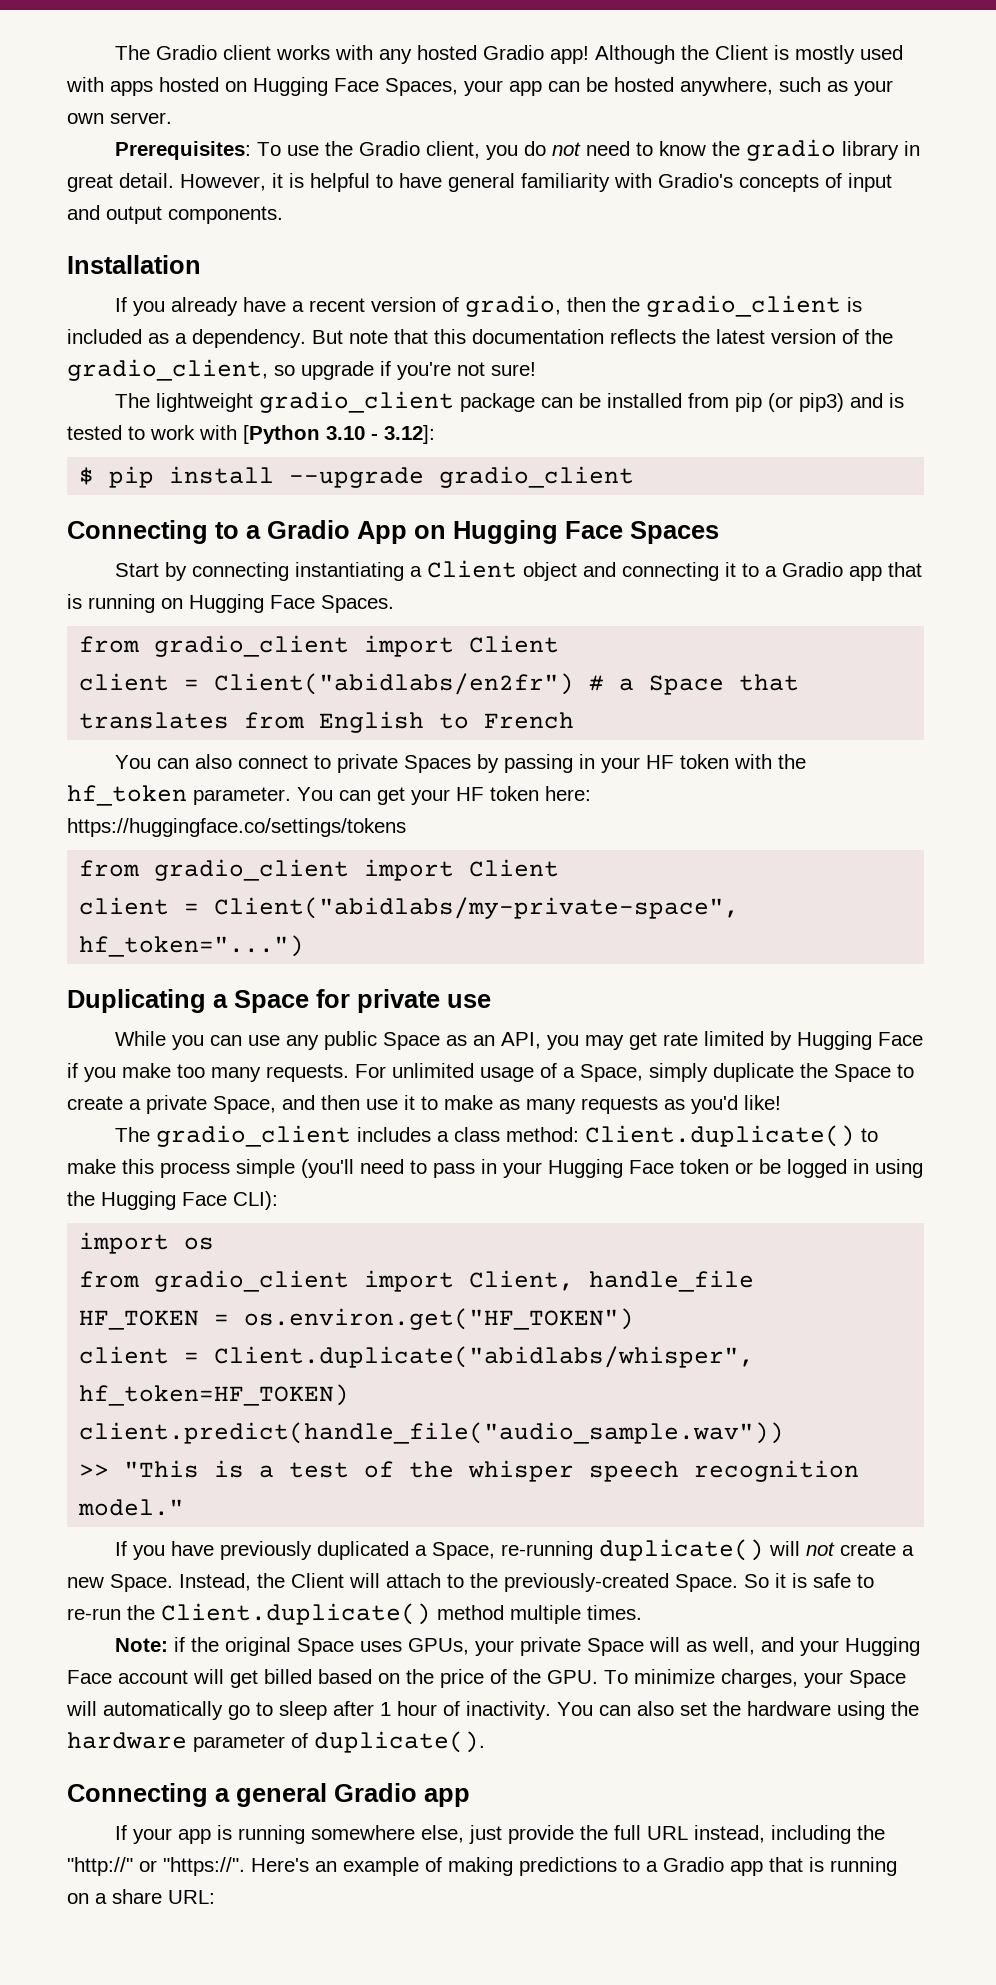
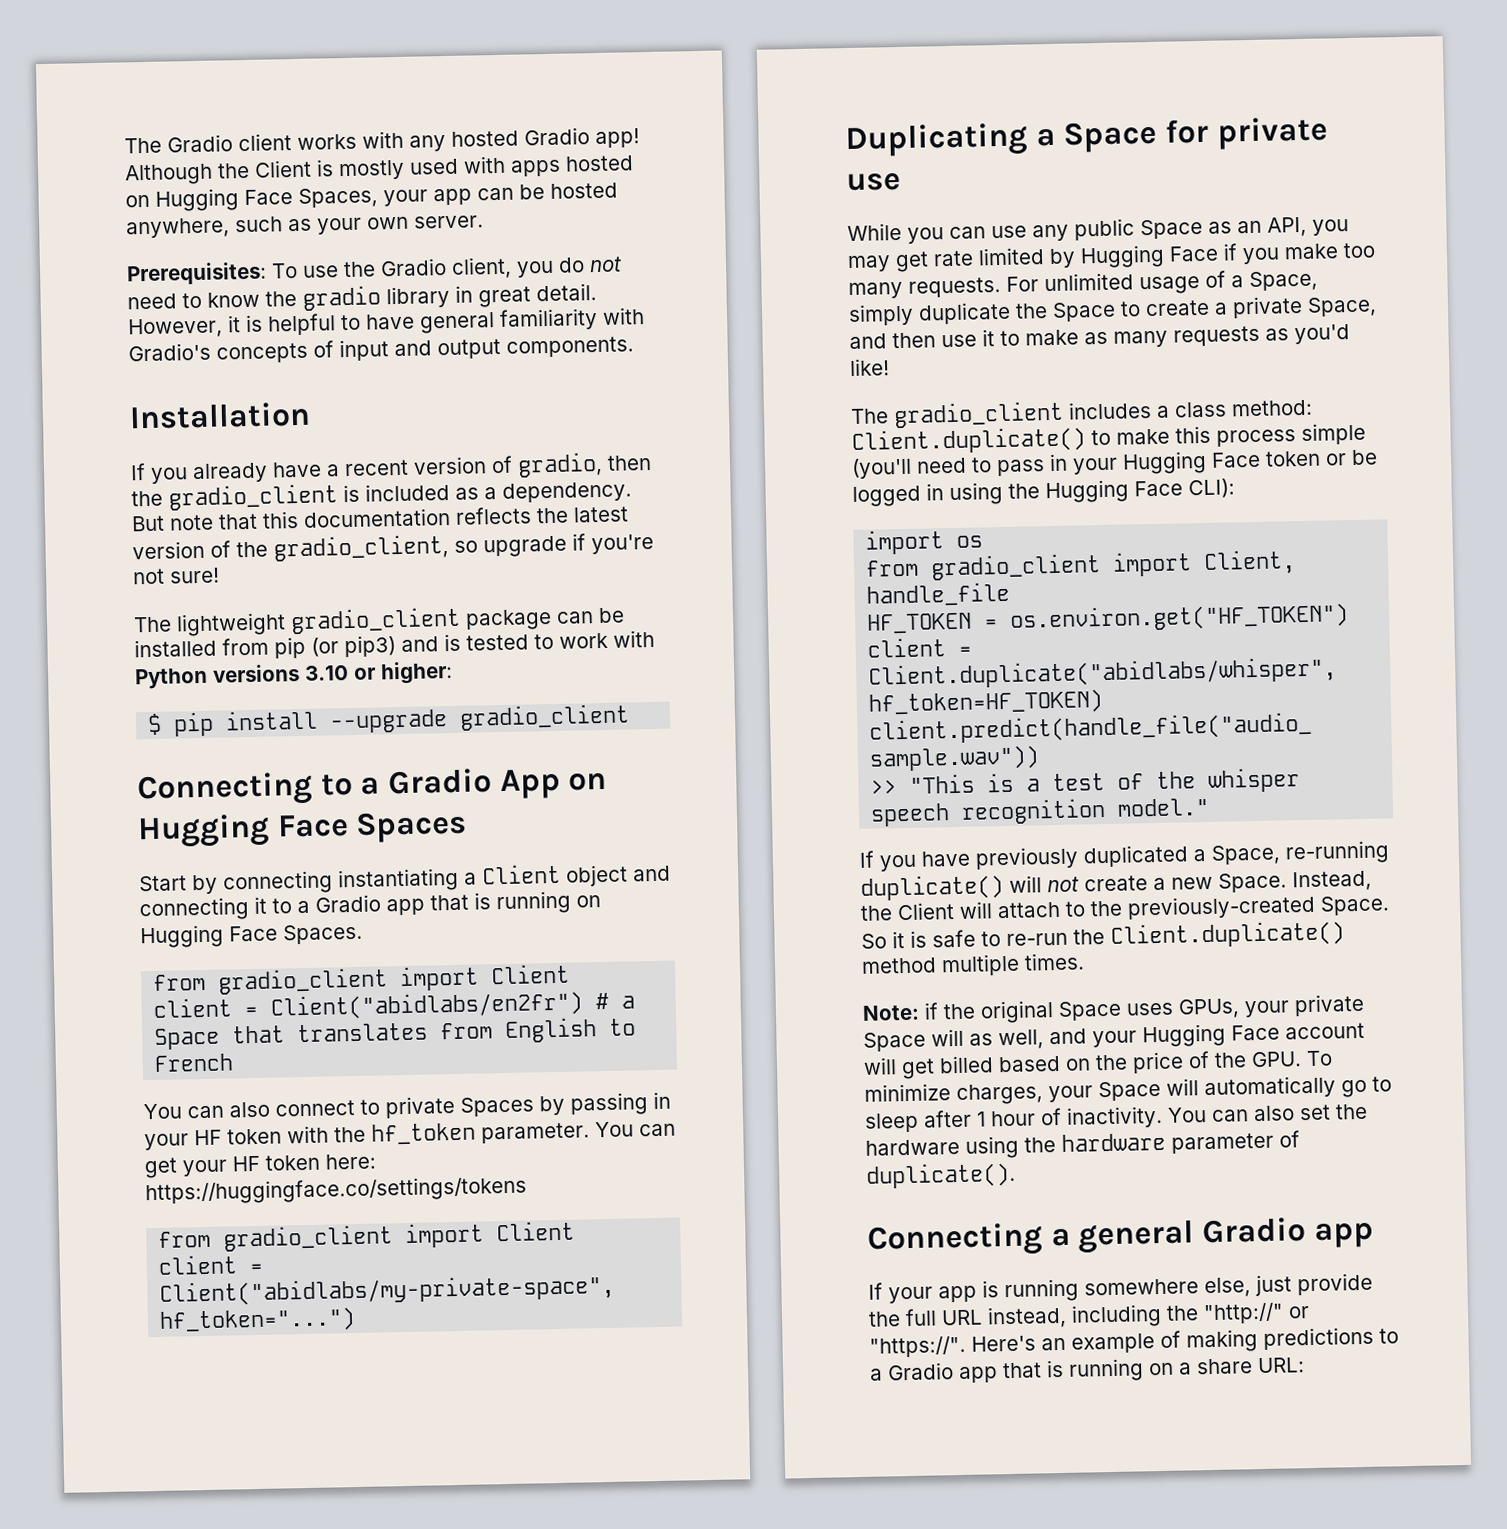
- The lightweight gradio_client package can be installed from pip (or pip3) and is tested to work with [Python 3.10 - 3.12]:
+ The lightweight gradio_client package can be installed from pip (or pip3) and is tested to work with Python versions 3.10 or higher:

